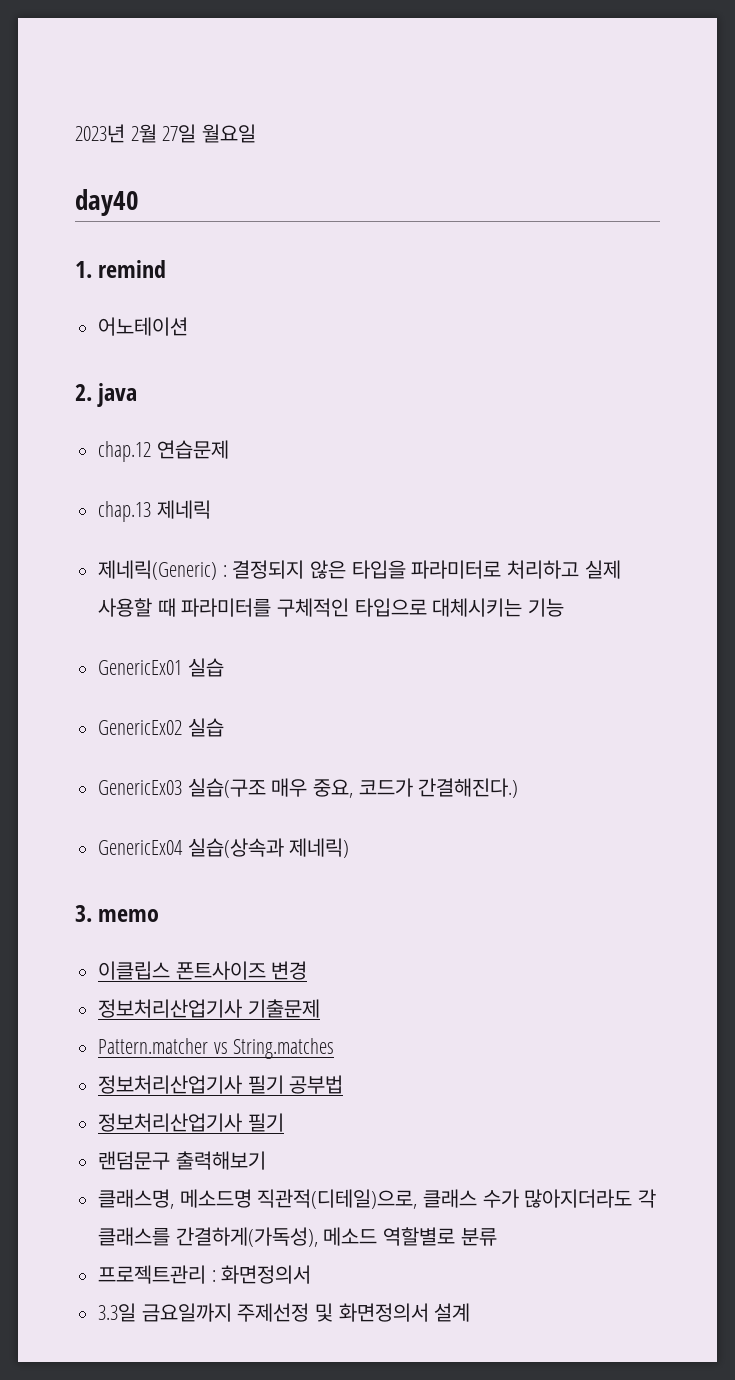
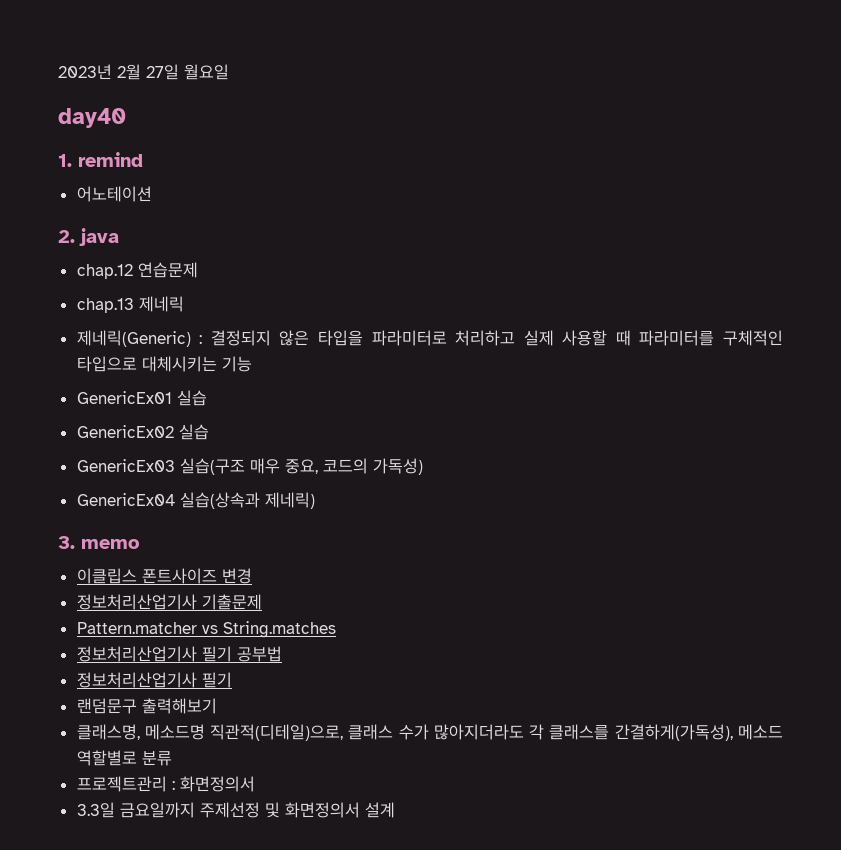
- GenericEx03 실습(구조 매우 중요, 코드가 간결해진다.)
+ GenericEx03 실습(구조 매우 중요, 코드의 가독성)

